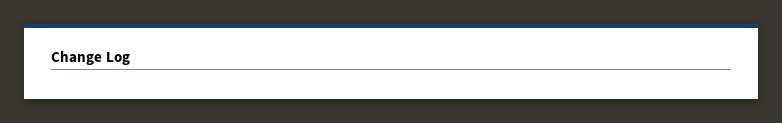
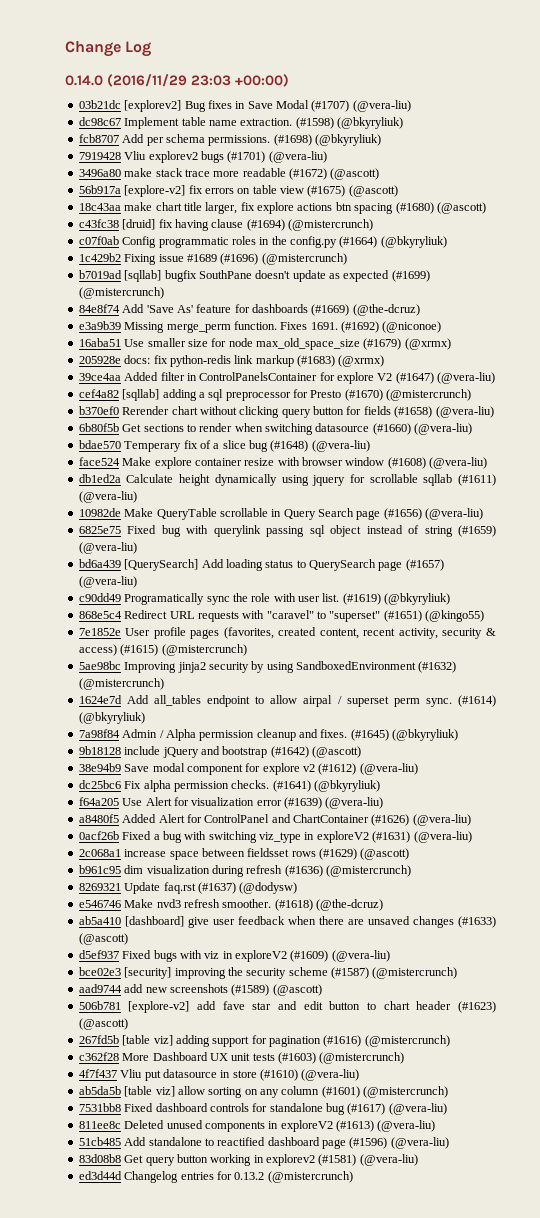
+ 0.14.0 (2016/11/29 23:03 +00:00)
+ 03b21dc [explorev2] Bug fixes in Save Modal (#1707) (@vera-liu)
+ dc98c67 Implement table name extraction. (#1598) (@bkyryliuk)
+ fcb8707 Add per schema permissions. (#1698) (@bkyryliuk)
+ 7919428 Vliu explorev2 bugs (#1701) (@vera-liu)
+ 3496a80 make stack trace more readable (#1672) (@ascott)
+ 56b917a [explore-v2] fix errors on table view (#1675) (@ascott)
+ 18c43aa make chart title larger, fix explore actions btn spacing (#1680) (@ascott)
+ c43fc38 [druid] fix having clause (#1694) (@mistercrunch)
+ c07f0ab Config programmatic roles in the config.py (#1664) (@bkyryliuk)
+ 1c429b2 Fixing issue #1689 (#1696) (@mistercrunch)
+ b7019ad [sqllab] bugfix SouthPane doesn't update as expected (#1699) (@mistercrunch)
+ 84e8f74 Add 'Save As' feature for dashboards (#1669) (@the-dcruz)
+ e3a9b39 Missing merge_perm function. Fixes 1691. (#1692) (@niconoe)
+ 16aba51 Use smaller size for node max_old_space_size (#1679) (@xrmx)
+ 205928e docs: fix python-redis link markup (#1683) (@xrmx)
+ 39ce4aa Added filter in ControlPanelsContainer for explore V2 (#1647) (@vera-liu)
+ cef4a82 [sqllab] adding a sql preprocessor for Presto (#1670) (@mistercrunch)
+ b370ef0 Rerender chart without clicking query button for fields (#1658) (@vera-liu)
+ 6b80f5b Get sections to render when switching datasource (#1660) (@vera-liu)
+ bdae570 Temperary fix of a slice bug (#1648) (@vera-liu)
+ face524 Make explore container resize with browser window (#1608) (@vera-liu)
+ db1ed2a Calculate height dynamically using jquery for scrollable sqllab (#1611) (@vera-liu)
+ 10982de Make QueryTable scrollable in Query Search page (#1656) (@vera-liu)
+ 6825e75 Fixed bug with querylink passing sql object instead of string (#1659) (@vera-liu)
+ bd6a439 [QuerySearch] Add loading status to QuerySearch page (#1657) (@vera-liu)
+ c90dd49 Programatically sync the role with user list. (#1619) (@bkyryliuk)
+ 868e5c4 Redirect URL requests with "caravel" to "superset" (#1651) (@kingo55)
+ 7e1852e User profile pages (favorites, created content, recent activity, security & access) (#1615) (@mistercrunch)
+ 5ae98bc Improving jinja2 security by using SandboxedEnvironment (#1632) (@mistercrunch)
+ 1624e7d Add all_tables endpoint to allow airpal / superset perm sync. (#1614) (@bkyryliuk)
+ 7a98f84 Admin / Alpha permission cleanup and fixes. (#1645) (@bkyryliuk)
+ 9b18128 include jQuery and bootstrap (#1642) (@ascott)
+ 38e94b9 Save modal component for explore v2 (#1612) (@vera-liu)
+ dc25bc6 Fix alpha permission checks. (#1641) (@bkyryliuk)
+ f64a205 Use Alert for visualization error (#1639) (@vera-liu)
+ a8480f5 Added Alert for ControlPanel and ChartContainer (#1626) (@vera-liu)
+ 0acf26b Fixed a bug with switching viz_type in exploreV2 (#1631) (@vera-liu)
+ 2c068a1 increase space between fieldsset rows (#1629) (@ascott)
+ b961c95 dim visualization during refresh (#1636) (@mistercrunch)
+ 8269321 Update faq.rst (#1637) (@dodysw)
+ e546746 Make nvd3 refresh smoother. (#1618) (@the-dcruz)
+ ab5a410 [dashboard] give user feedback when there are unsaved changes (#1633) (@ascott)
+ d5ef937 Fixed bugs with viz in exploreV2 (#1609) (@vera-liu)
+ bce02e3 [security] improving the security scheme (#1587) (@mistercrunch)
+ aad9744 add new screenshots (#1589) (@ascott)
+ 506b781 [explore-v2] add fave star and edit button to chart header (#1623) (@ascott)
+ 267fd5b [table viz] adding support for pagination (#1616) (@mistercrunch)
+ c362f28 More Dashboard UX unit tests (#1603) (@mistercrunch)
+ 4f7f437 Vliu put datasource in store (#1610) (@vera-liu)
+ ab5da5b [table viz] allow sorting on any column (#1601) (@mistercrunch)
+ 7531bb8 Fixed dashboard controls for standalone bug (#1617) (@vera-liu)
+ 811ee8c Deleted unused components in exploreV2 (#1613) (@vera-liu)
+ 51cb485 Add standalone to reactified dashboard page (#1596) (@vera-liu)
+ 83d08b8 Get query button working in explorev2 (#1581) (@vera-liu)
+ ed3d44d Changelog entries for 0.13.2 (@mistercrunch)

